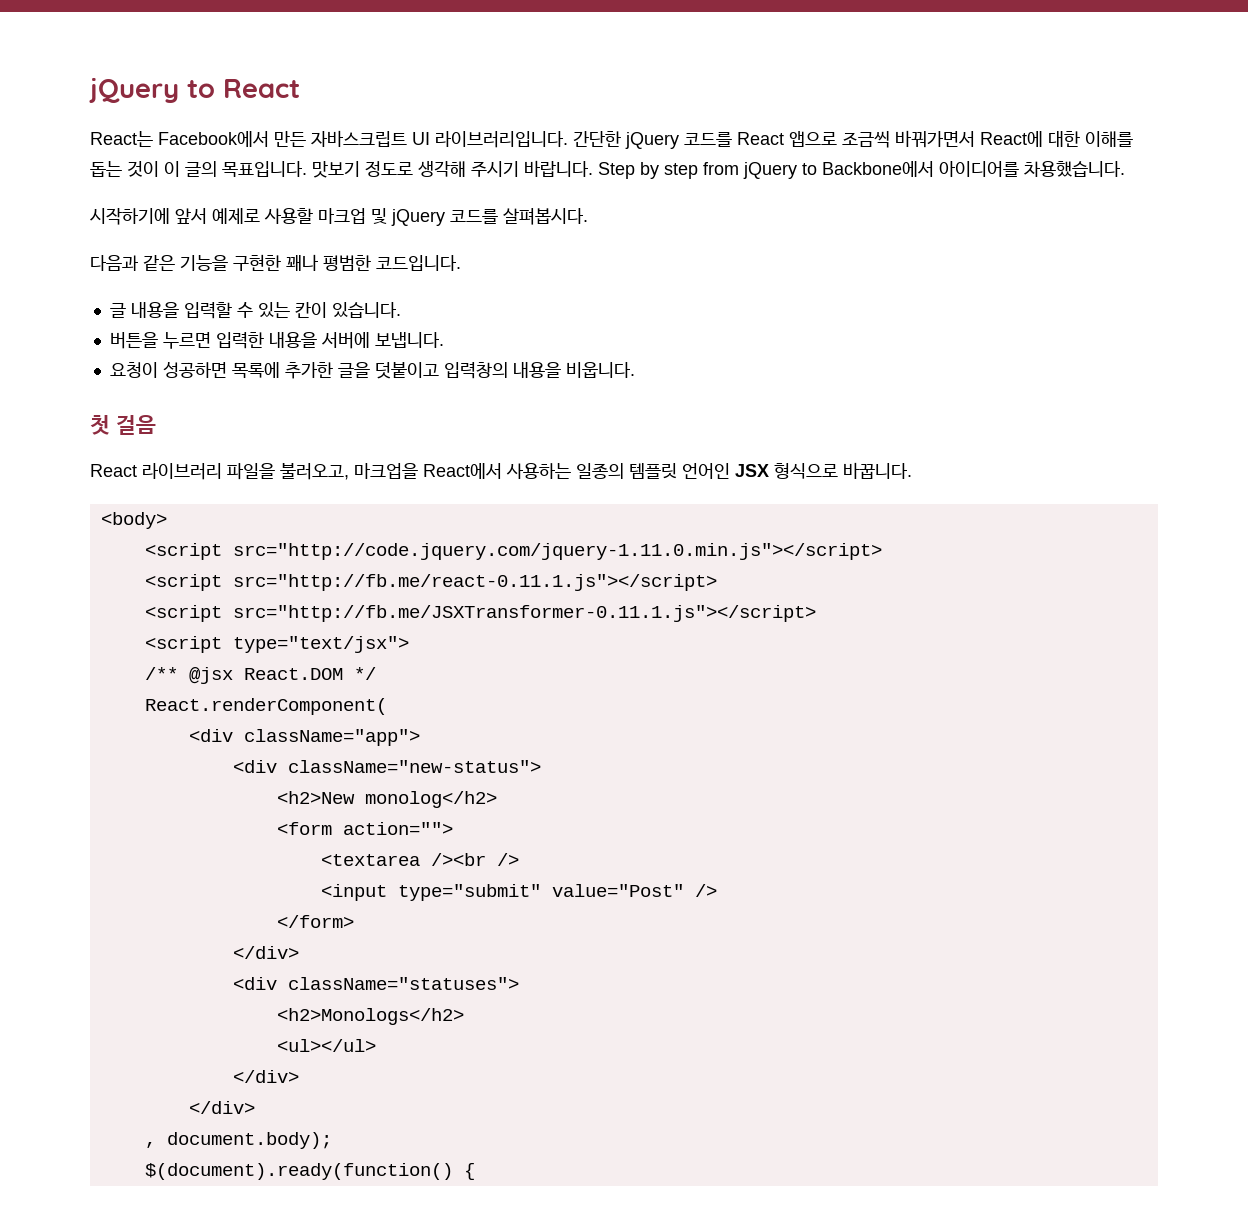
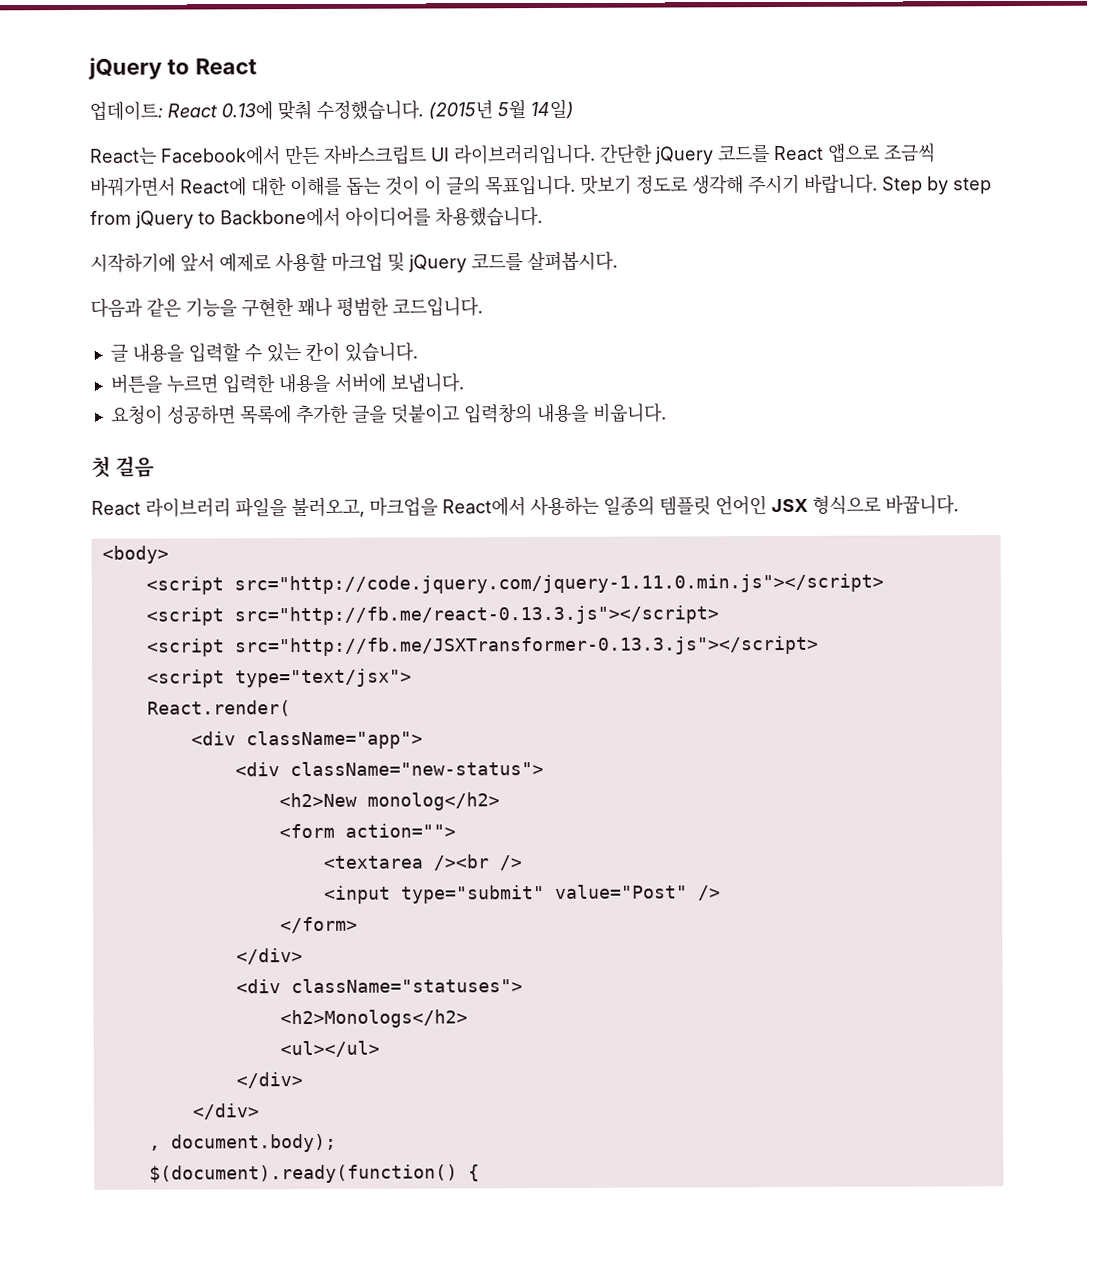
+ 업데이트: React 0.13에 맞춰 수정했습니다. (2015년 5월 14일)
- <script src="http://fb.me/react-0.11.1.js"></script>
- <script src="http://fb.me/JSXTransformer-0.11.1.js"></script>
+ <script src="http://fb.me/react-0.13.3.js"></script>
+ <script src="http://fb.me/JSXTransformer-0.13.3.js"></script>
- /** @jsx React.DOM */
- React.renderComponent(
+ React.render(

